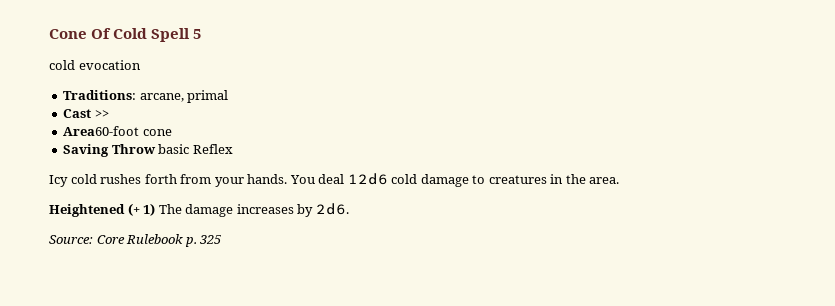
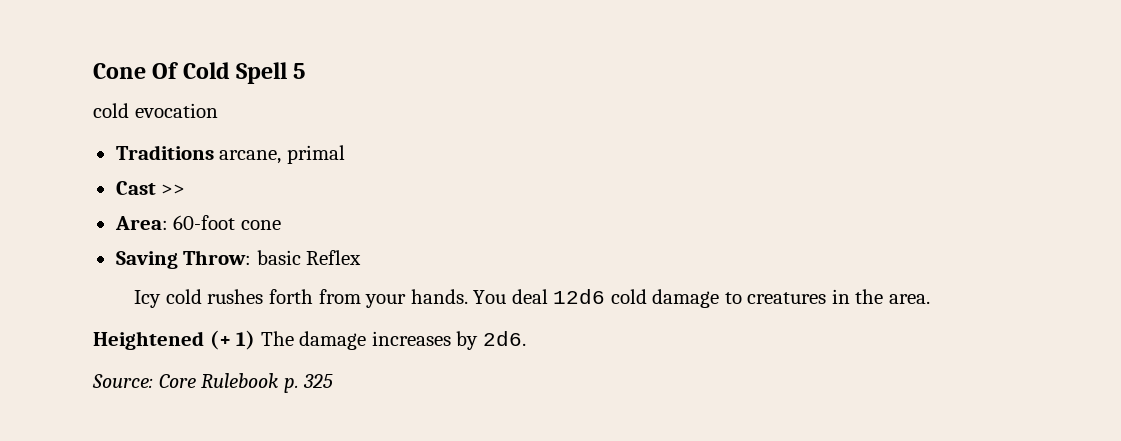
- Traditions: arcane, primal
+ Traditions arcane, primal
- Area60-foot cone
+ Area: 60-foot cone
- Saving Throw basic Reflex
+ Saving Throw: basic Reflex

